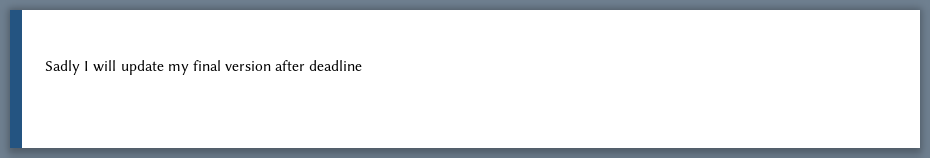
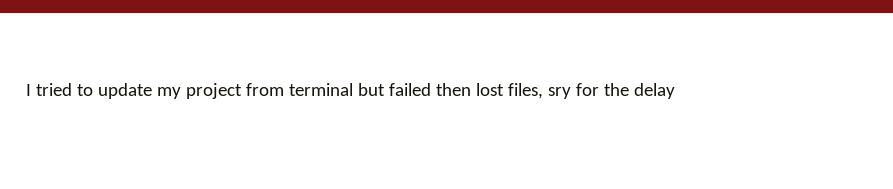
- Sadly I will update my final version after deadline
+ I tried to update my project from terminal but failed then lost files, sry for the delay

